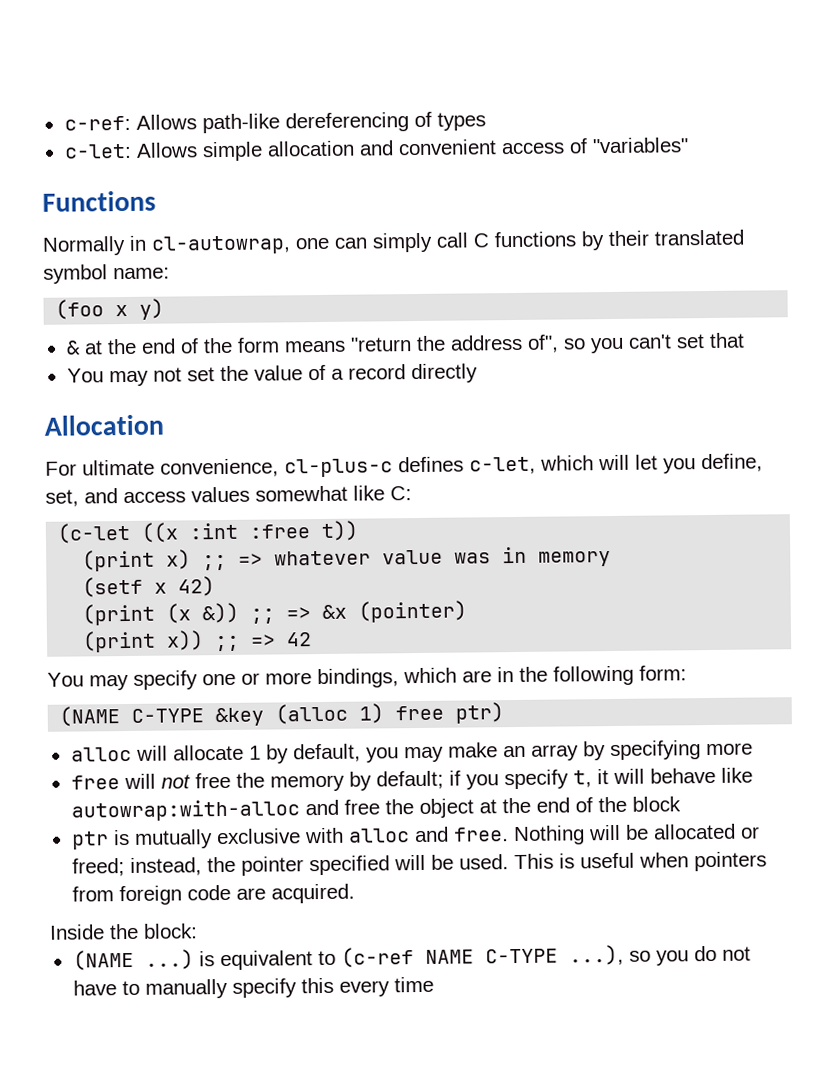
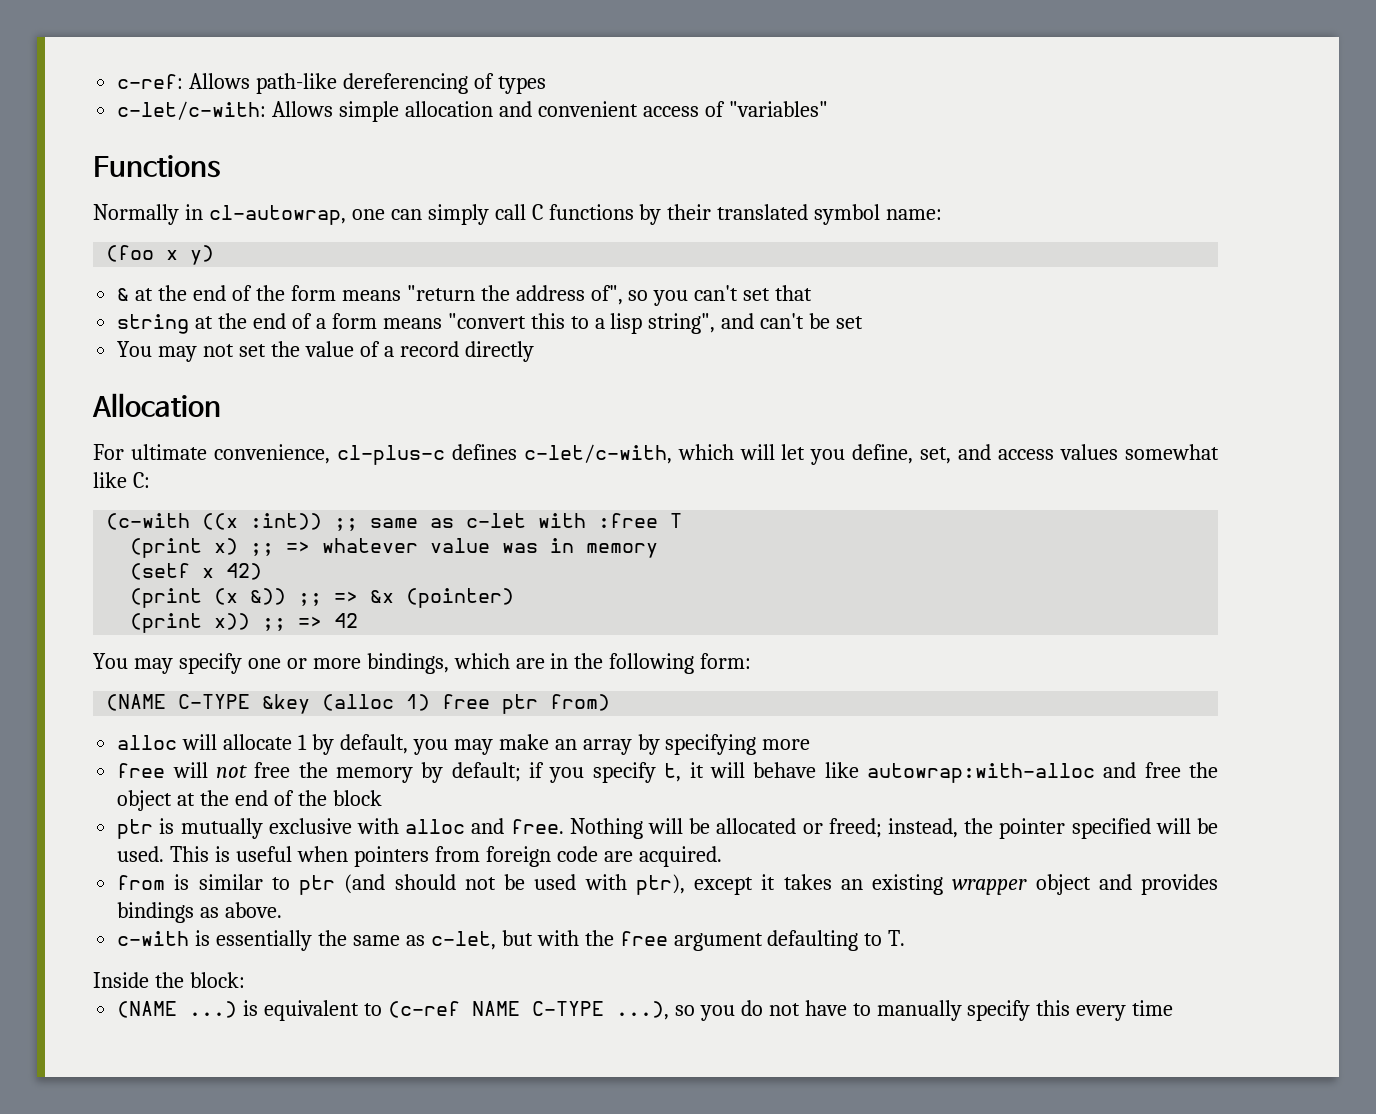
- c-let: Allows simple allocation and convenient access of "variables"
+ c-let/c-with: Allows simple allocation and convenient access of "variables"
+ string at the end of a form means "convert this to a lisp string", and can't be set
- For ultimate convenience, cl-plus-c defines c-let, which will let you define, set, and access values somewhat like C:
+ For ultimate convenience, cl-plus-c defines c-let/c-with, which will let you define, set, and access values somewhat like C:
- (c-let ((x :int :free t))
+ (c-with ((x :int)) ;; same as c-let with :free T
- (NAME C-TYPE &key (alloc 1) free ptr)
+ (NAME C-TYPE &key (alloc 1) free ptr from)
+ from is similar to ptr (and should not be used with ptr), except it takes an existing wrapper object and provides bindings as above.
+ c-with is essentially the same as c-let, but with the free argument defaulting to T.

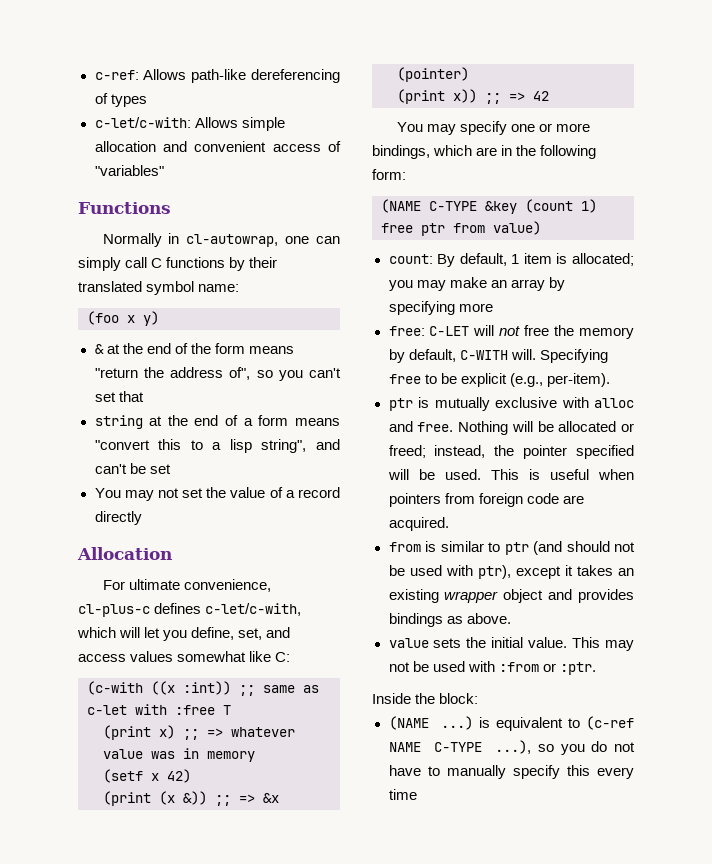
- (NAME C-TYPE &key (alloc 1) free ptr from)
- alloc will allocate 1 by default, you may make an array by specifying more
+ (NAME C-TYPE &key (count 1) free ptr from value)
+ count: By default, 1 item is allocated; you may make an array by specifying more
- free will not free the memory by default; if you specify t, it will behave like autowrap:with-alloc and free the object at the end of the block
+ free: C-LET will not free the memory by default, C-WITH will. Specifying free to be explicit (e.g., per-item).
- c-with is essentially the same as c-let, but with the free argument defaulting to T.
+ value sets the initial value. This may not be used with :from or :ptr.

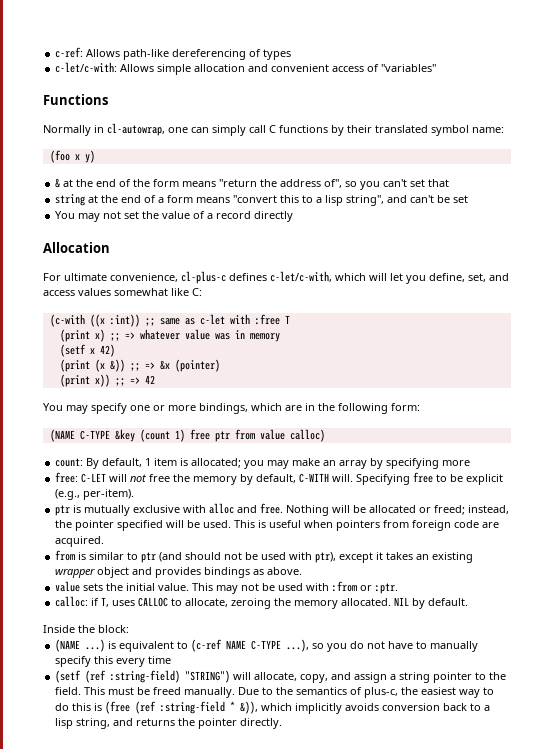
- (NAME C-TYPE &key (count 1) free ptr from value)
+ (NAME C-TYPE &key (count 1) free ptr from value calloc)
+ calloc: if T, uses CALLOC to allocate, zeroing the memory allocated. NIL by default.
+ (setf (ref :string-field) "STRING") will allocate, copy, and assign a string pointer to the field. This must be freed manually. Due to the semantics of plus-c, the easiest way to do this is (free (ref :string-field * &)), which implicitly avoids conversion back to a lisp string, and returns the pointer directly.

